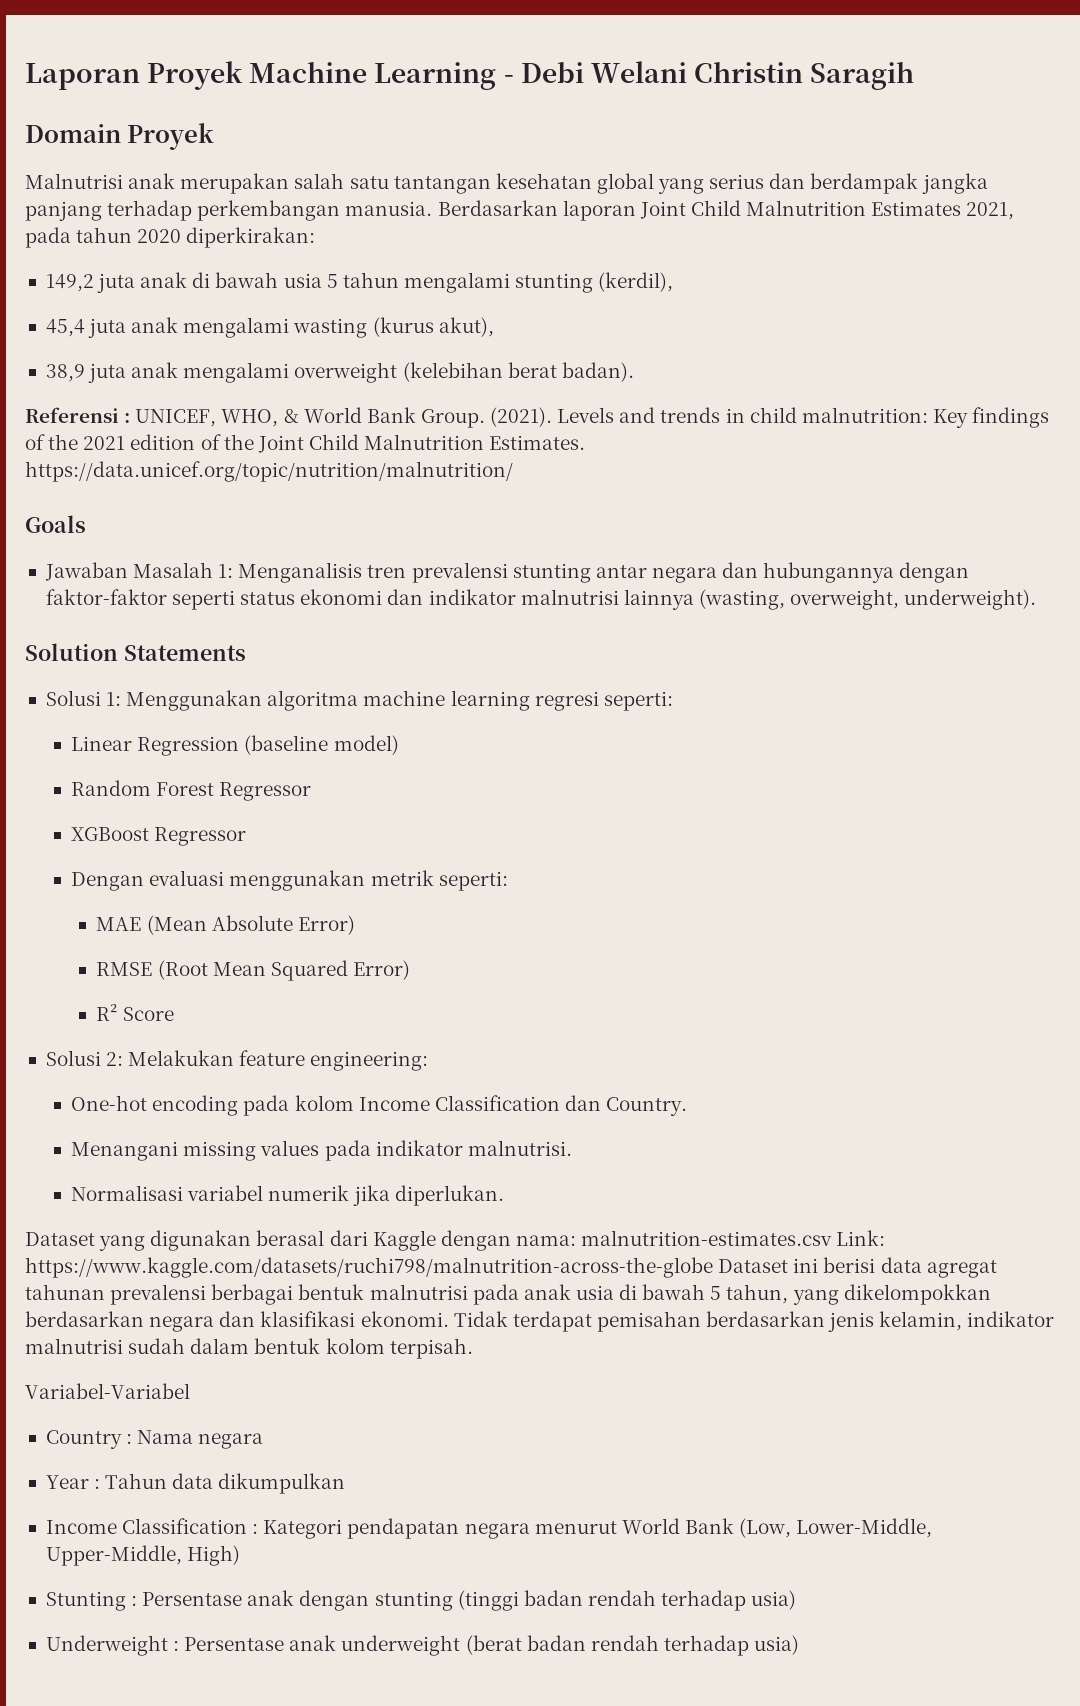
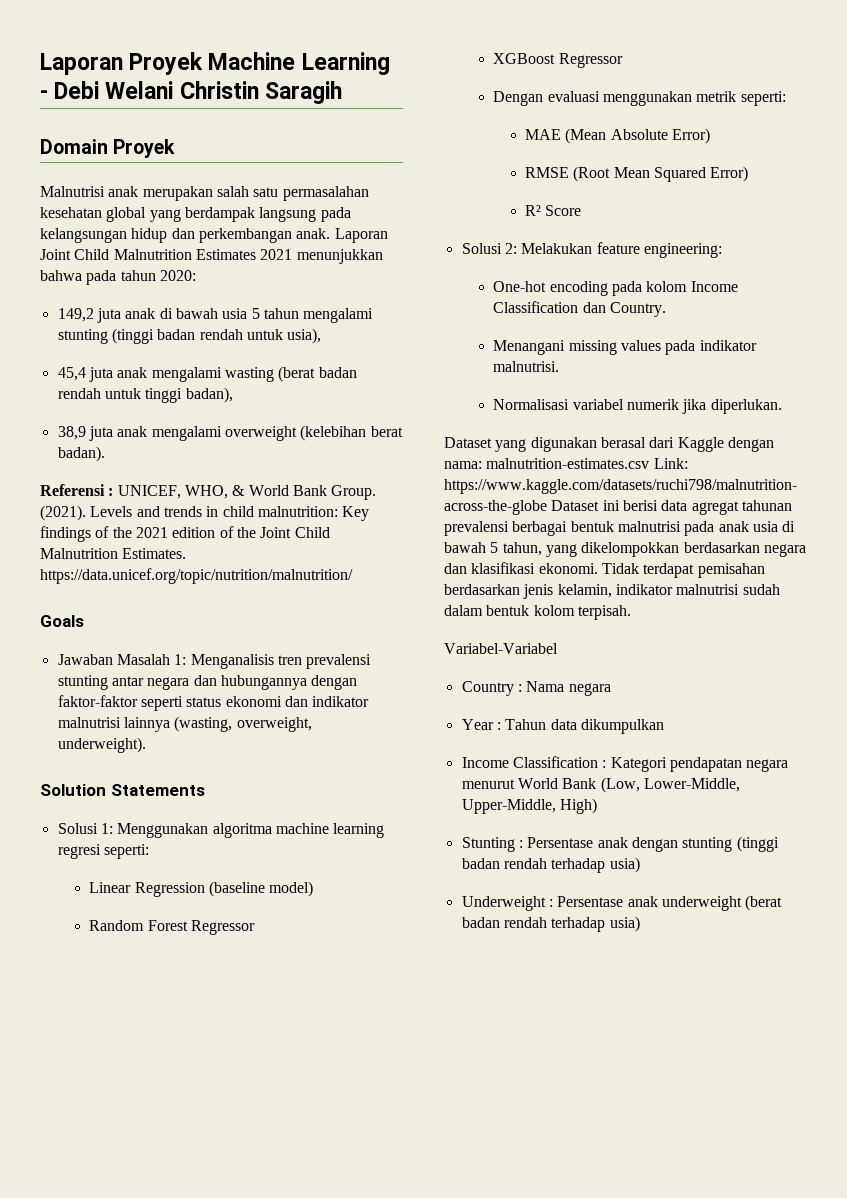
- Malnutrisi anak merupakan salah satu tantangan kesehatan global yang serius dan berdampak jangka panjang terhadap perkembangan manusia. Berdasarkan laporan Joint Child Malnutrition Estimates 2021, pada tahun 2020 diperkirakan:
+ Malnutrisi anak merupakan salah satu permasalahan kesehatan global yang berdampak langsung pada kelangsungan hidup dan perkembangan anak. Laporan Joint Child Malnutrition Estimates 2021 menunjukkan bahwa pada tahun 2020:
- 149,2 juta anak di bawah usia 5 tahun mengalami stunting (kerdil),
+ 149,2 juta anak di bawah usia 5 tahun mengalami stunting (tinggi badan rendah untuk usia),
- 45,4 juta anak mengalami wasting (kurus akut),
+ 45,4 juta anak mengalami wasting (berat badan rendah untuk tinggi badan),

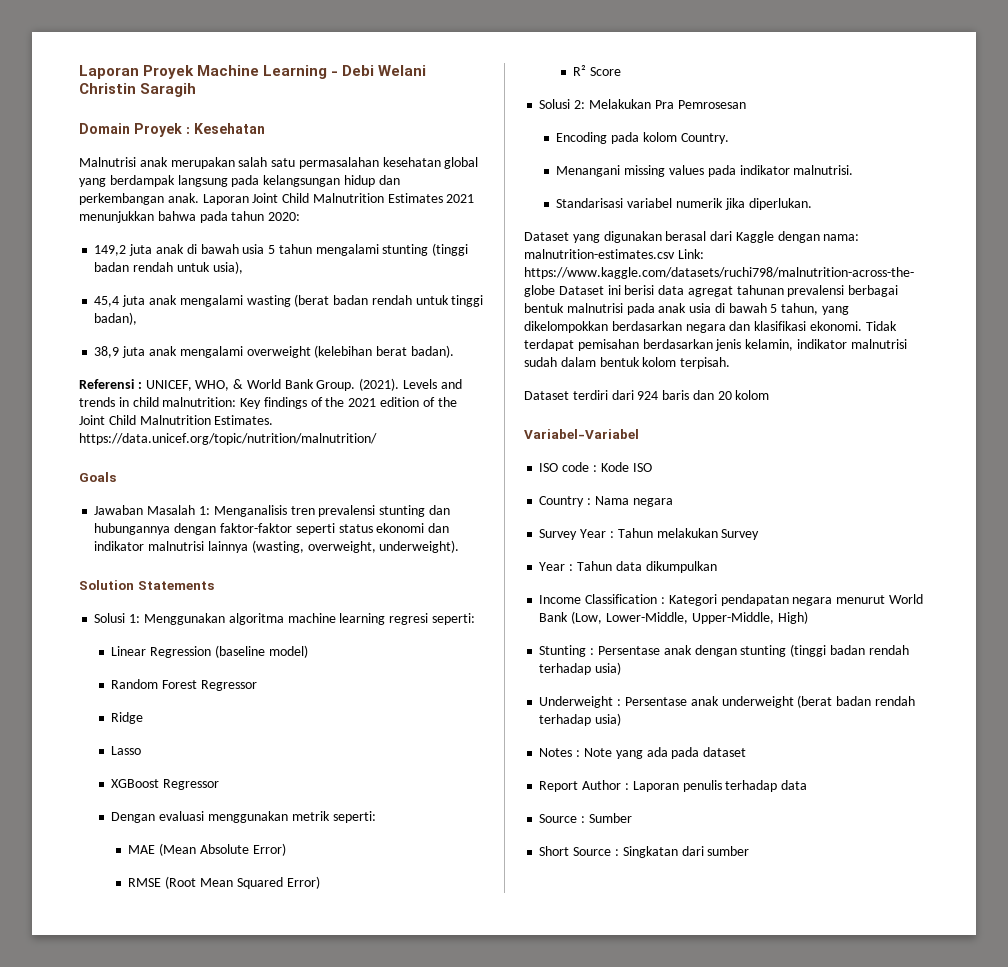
- Domain Proyek
+ Domain Proyek : Kesehatan
- Jawaban Masalah 1: Menganalisis tren prevalensi stunting antar negara dan hubungannya dengan faktor-faktor seperti status ekonomi dan indikator malnutrisi lainnya (wasting, overweight, underweight).
+ Jawaban Masalah 1: Menganalisis tren prevalensi stunting dan hubungannya dengan faktor-faktor seperti status ekonomi dan indikator malnutrisi lainnya (wasting, overweight, underweight).
+ Ridge
+ Lasso
- Solusi 2: Melakukan feature engineering:
- One-hot encoding pada kolom Income Classification dan Country.
+ Solusi 2: Melakukan Pra Pemrosesan
+ Encoding pada kolom Country.
- Normalisasi variabel numerik jika diperlukan.
+ Standarisasi variabel numerik jika diperlukan.
+ Dataset terdiri dari 924 baris dan 20 kolom
  Variabel-Variabel
+ ISO code : Kode ISO
  Country : Nama negara
+ Survey Year : Tahun melakukan Survey
+ Notes : Note yang ada pada dataset
+ Report Author : Laporan penulis terhadap data
+ Source : Sumber
+ Short Source : Singkatan dari sumber

